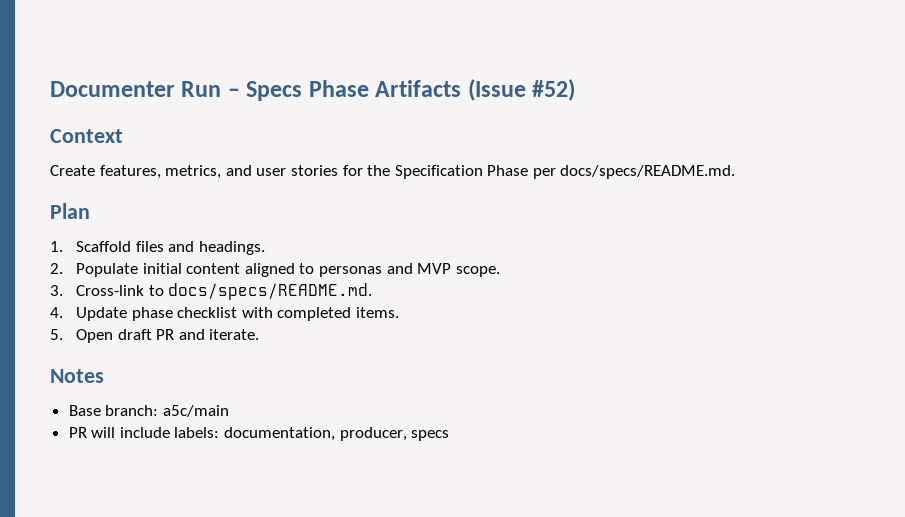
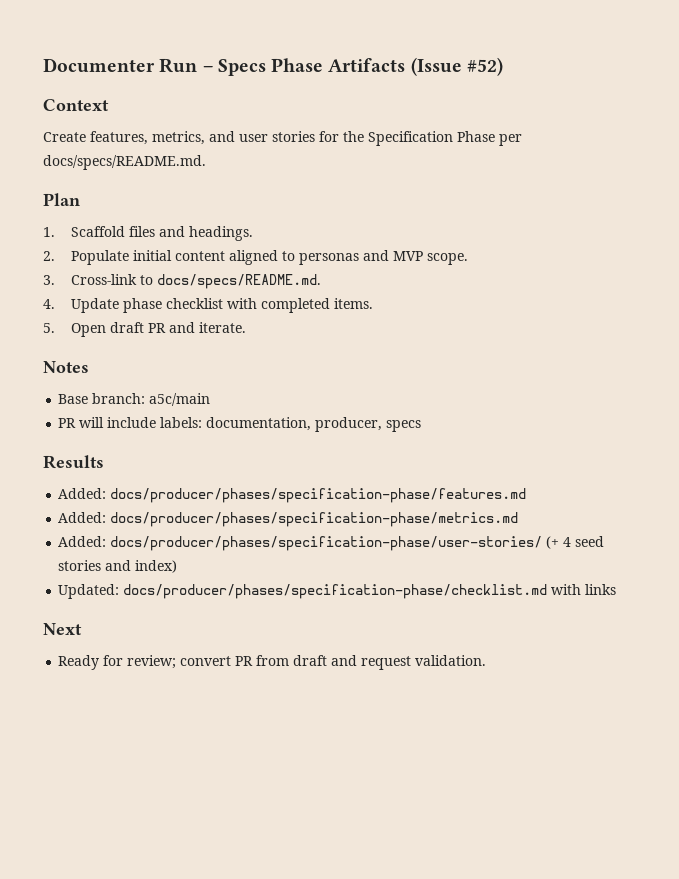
+ Results
+ Added: docs/producer/phases/specification-phase/features.md
+ Added: docs/producer/phases/specification-phase/metrics.md
+ Added: docs/producer/phases/specification-phase/user-stories/ (+ 4 seed stories and index)
+ Updated: docs/producer/phases/specification-phase/checklist.md with links
+ Next
+ Ready for review; convert PR from draft and request validation.

